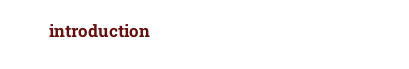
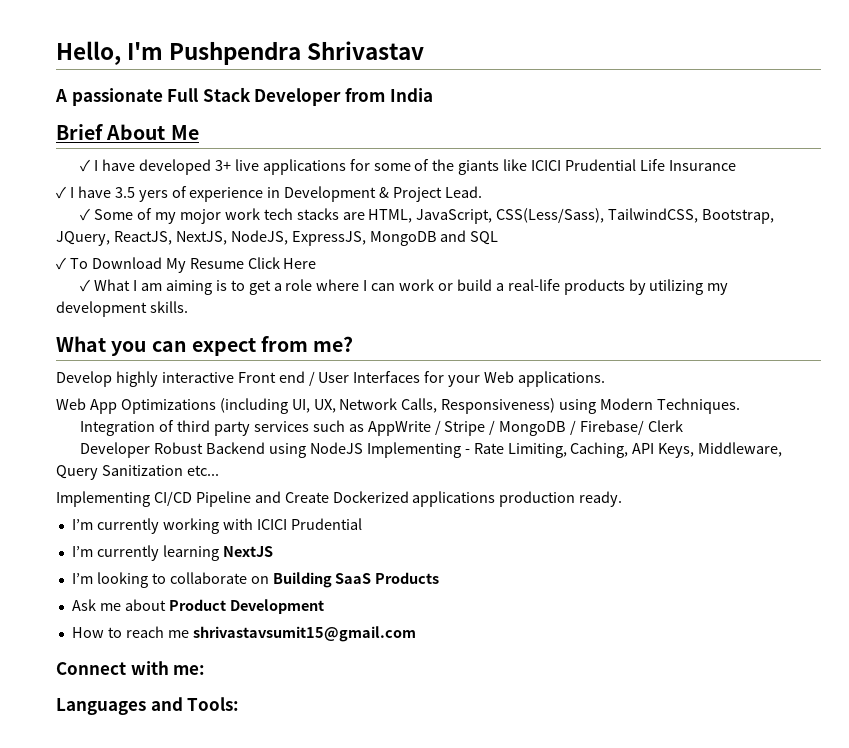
- introduction
+ Hello, I'm Pushpendra Shrivastav
+ A passionate Full Stack Developer from India
+ Brief About Me
+ ✓ I have developed 3+ live applications for some of the giants like ICICI Prudential Life Insurance
+ ✓ I have 3.5 yers of experience in Development & Project Lead.
+ ✓ Some of my mojor work tech stacks are HTML, JavaScript, CSS(Less/Sass), TailwindCSS, Bootstrap, JQuery, ReactJS, NextJS, NodeJS, ExpressJS, MongoDB and SQL
+ ✓ To Download My Resume Click Here
+ ✓ What I am aiming is to get a role where I can work or build a real-life products by utilizing my development skills.
+ What you can expect from me?
+ Develop highly interactive Front end / User Interfaces for your Web applications.
+ Web App Optimizations (including UI, UX, Network Calls, Responsiveness) using Modern Techniques.
+ Integration of third party services such as AppWrite / Stripe / MongoDB / Firebase/ Clerk
+ Developer Robust Backend using NodeJS Implementing - Rate Limiting, Caching, API Keys, Middleware, Query Sanitization etc...
+ Implementing CI/CD Pipeline and Create Dockerized applications production ready.
+ I’m currently working with ICICI Prudential
+ I’m currently learning NextJS
+ I’m looking to collaborate on Building SaaS Products
+ Ask me about Product Development
+ How to reach me shrivastavsumit15@gmail.com
+ Connect with me:
+ Languages and Tools:

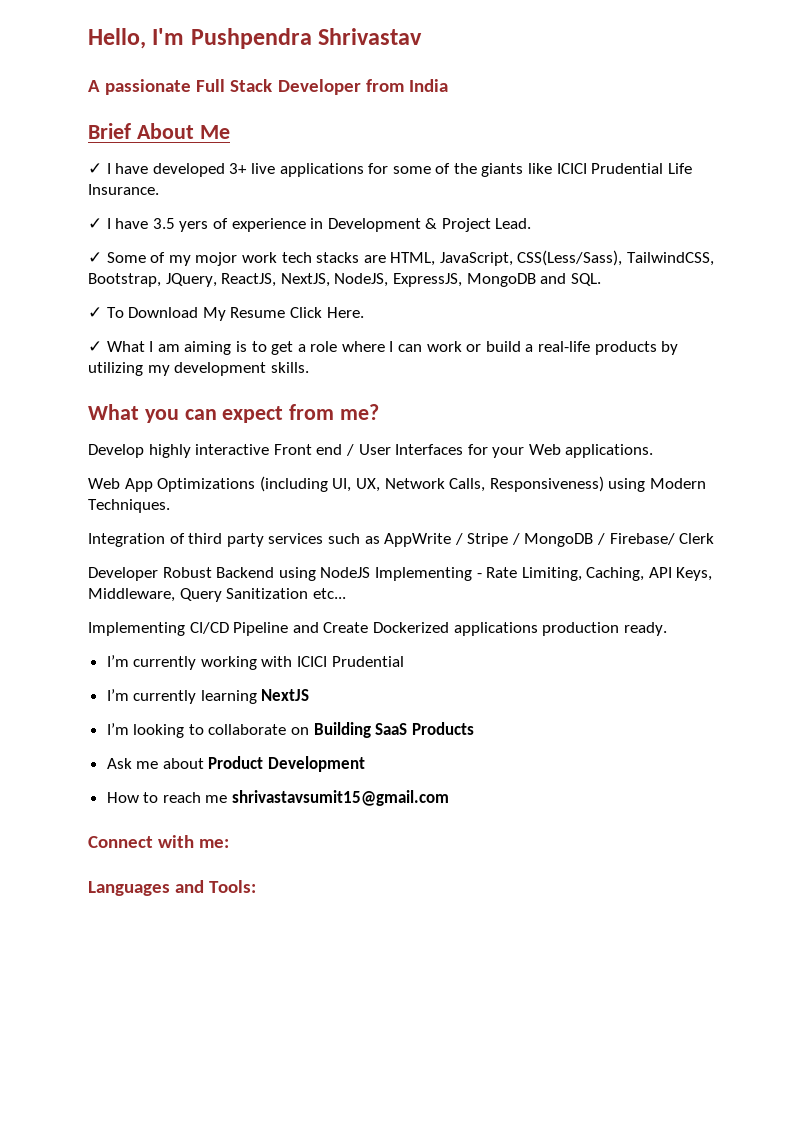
- ✓ I have developed 3+ live applications for some of the giants like ICICI Prudential Life Insurance
+ ✓ I have developed 3+ live applications for some of the giants like ICICI Prudential Life Insurance.
- ✓ Some of my mojor work tech stacks are HTML, JavaScript, CSS(Less/Sass), TailwindCSS, Bootstrap, JQuery, ReactJS, NextJS, NodeJS, ExpressJS, MongoDB and SQL
+ ✓ Some of my mojor work tech stacks are HTML, JavaScript, CSS(Less/Sass), TailwindCSS, Bootstrap, JQuery, ReactJS, NextJS, NodeJS, ExpressJS, MongoDB and SQL.
- ✓ To Download My Resume Click Here
+ ✓ To Download My Resume Click Here.

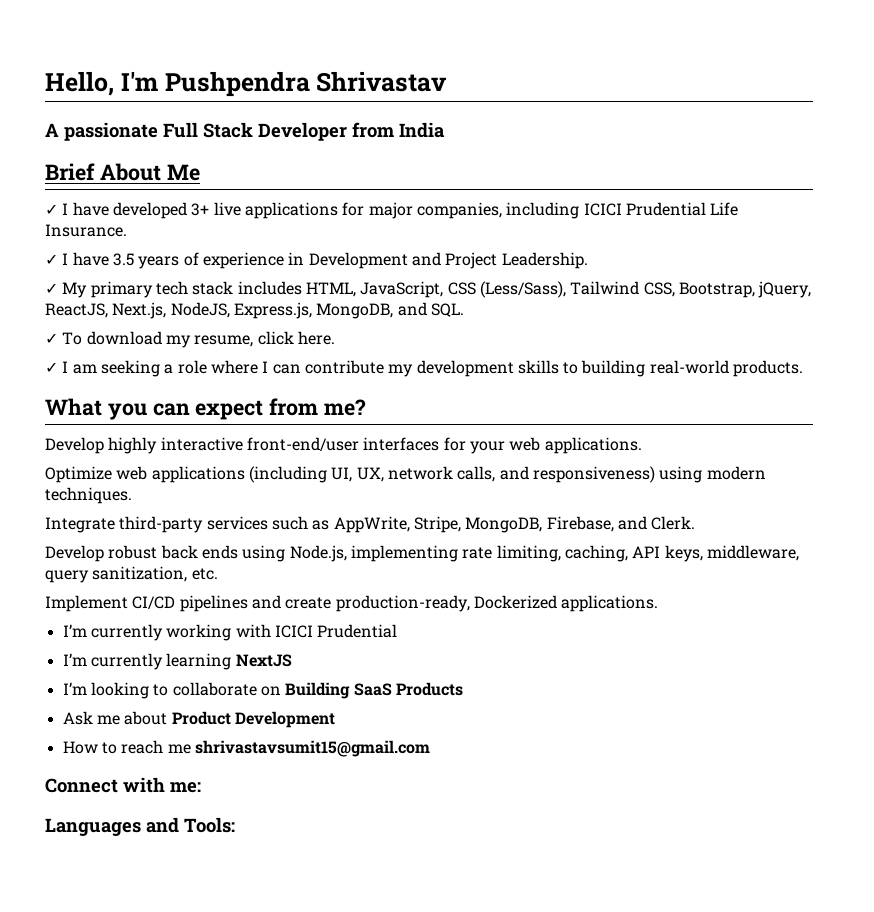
- ✓ I have developed 3+ live applications for some of the giants like ICICI Prudential Life Insurance.
+ ✓ I have developed 3+ live applications for major companies, including ICICI Prudential Life Insurance.
- ✓ I have 3.5 yers of experience in Development & Project Lead.
- ✓ Some of my mojor work tech stacks are HTML, JavaScript, CSS(Less/Sass), TailwindCSS, Bootstrap, JQuery, ReactJS, NextJS, NodeJS, ExpressJS, MongoDB and SQL.
+ ✓ I have 3.5 years of experience in Development and Project Leadership.
+ ✓ My primary tech stack includes HTML, JavaScript, CSS (Less/Sass), Tailwind CSS, Bootstrap, jQuery, ReactJS, Next.js, NodeJS, Express.js, MongoDB, and SQL.
- ✓ To Download My Resume Click Here.
- ✓ What I am aiming is to get a role where I can work or build a real-life products by utilizing my development skills.
+ ✓ To download my resume, click here.
+ ✓ I am seeking a role where I can contribute my development skills to building real-world products.
- Develop highly interactive Front end / User Interfaces for your Web applications.
- Web App Optimizations (including UI, UX, Network Calls, Responsiveness) using Modern Techniques.
- Integration of third party services such as AppWrite / Stripe / MongoDB / Firebase/ Clerk
- Developer Robust Backend using NodeJS Implementing - Rate Limiting, Caching, API Keys, Middleware, Query Sanitization etc...
- Implementing CI/CD Pipeline and Create Dockerized applications production ready.
+ Develop highly interactive front-end/user interfaces for your web applications.
+ Optimize web applications (including UI, UX, network calls, and responsiveness) using modern techniques.
+ Integrate third-party services such as AppWrite, Stripe, MongoDB, Firebase, and Clerk.
+ Develop robust back ends using Node.js, implementing rate limiting, caching, API keys, middleware, query sanitization, etc.
+ Implement CI/CD pipelines and create production-ready, Dockerized applications.

